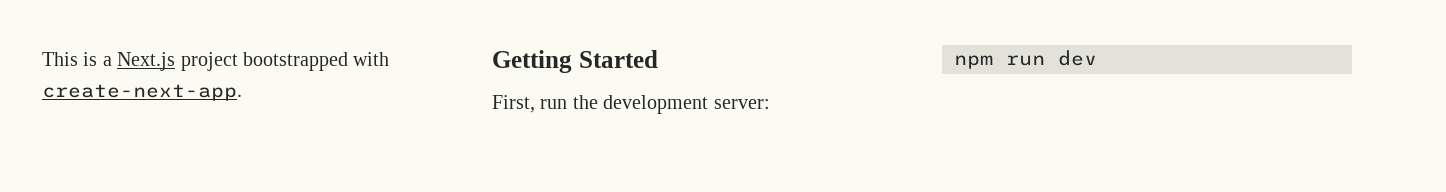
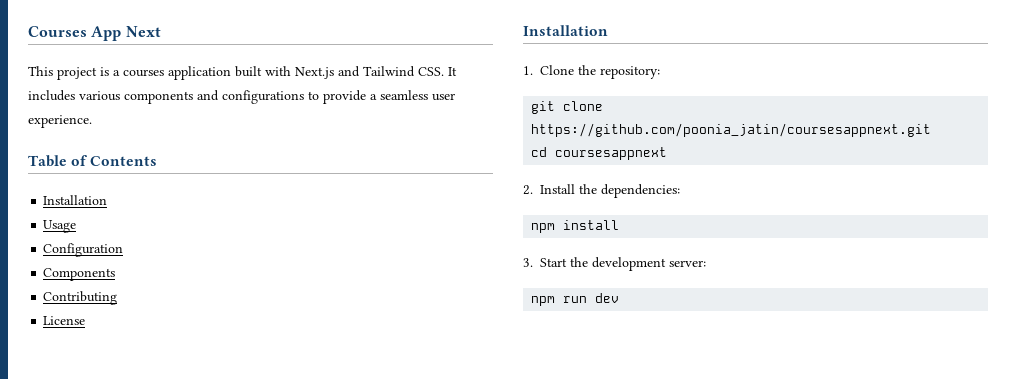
- This is a Next.js project bootstrapped with create-next-app.
- Getting Started
- First, run the development server:
+ Courses App Next
+ This project is a courses application built with Next.js and Tailwind CSS. It includes various components and configurations to provide a seamless user experience.
+ Table of Contents
+ Installation
+ Usage
+ Configuration
+ Components
+ Contributing
+ License
+ Installation
+ 1. Clone the repository:
+ git clone https://github.com/poonia_jatin/coursesappnext.git
+ cd coursesappnext
+ 2. Install the dependencies:
+ npm install
+ 3. Start the development server:

